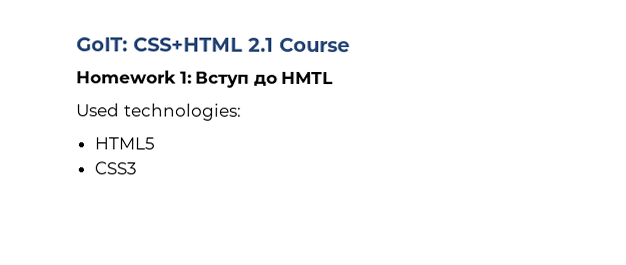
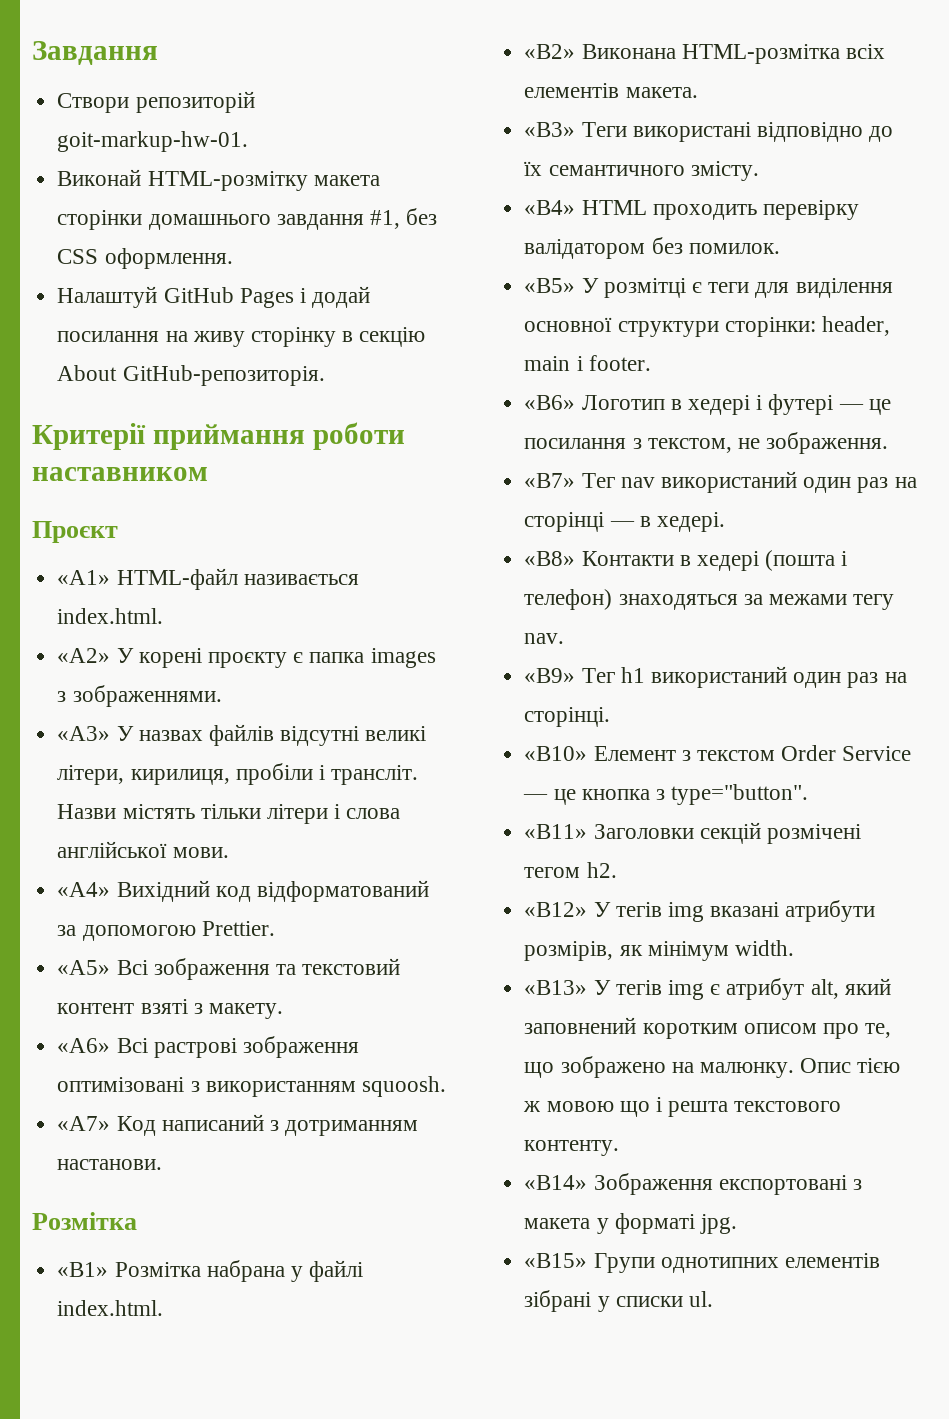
- GoIT: CSS+HTML 2.1 Course
- Homework 1: Вступ до HMTL
- Used technologies:
- HTML5
- CSS3
+ Завдання
+ Створи репозиторій goit-markup-hw-01.
+ Виконай HTML-розмітку макета сторінки домашнього завдання #1, без CSS оформлення.
+ Налаштуй GitHub Pages і додай посилання на живу сторінку в секцію About GitHub-репозиторія.
+ Критерії приймання роботи наставником
+ Проєкт
+ «A1» HTML-файл називається index.html.
+ «A2» У корені проєкту є папка images з зображеннями.
+ «A3» У назвах файлів відсутні великі літери, кирилиця, пробіли і трансліт. Назви містять тільки літери і слова англійської мови.
+ «A4» Вихідний код відформатований за допомогою Prettier.
+ «A5» Всі зображення та текстовий контент взяті з макету.
+ «A6» Всі растрові зображення оптимізовані з використанням squoosh.
+ «A7» Код написаний з дотриманням настанови.
+ Розмітка
+ «B1» Розмітка набрана у файлі index.html.
+ «B2» Виконана HTML-розмітка всіх елементів макета.
+ «B3» Теги використані відповідно до їх семантичного змісту.
+ «B4» HTML проходить перевірку валідатором без помилок.
+ «B5» У розмітці є теги для виділення основної структури сторінки: header, main і footer.
+ «B6» Логотип в хедері і футері — це посилання з текстом, не зображення.
+ «B7» Тег nav використаний один раз на сторінці — в хедері.
+ «B8» Контакти в хедері (пошта і телефон) знаходяться за межами тегу nav.
+ «B9» Тег h1 використаний один раз на сторінці.
+ «B10» Елемент з текстом Order Service — це кнопка з type="button".
+ «B11» Заголовки секцій розмічені тегом h2.
+ «B12» У тегів img вказані атрибути розмірів, як мінімум width.
+ «B13» У тегів img є атрибут alt, який заповнений коротким описом про те, що зображено на малюнку. Опис тією ж мовою що і решта текстового контенту.
+ «B14» Зображення експортовані з макета у форматі jpg.
+ «B15» Групи однотипних елементів зібрані у списки ul.

